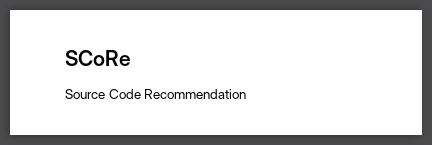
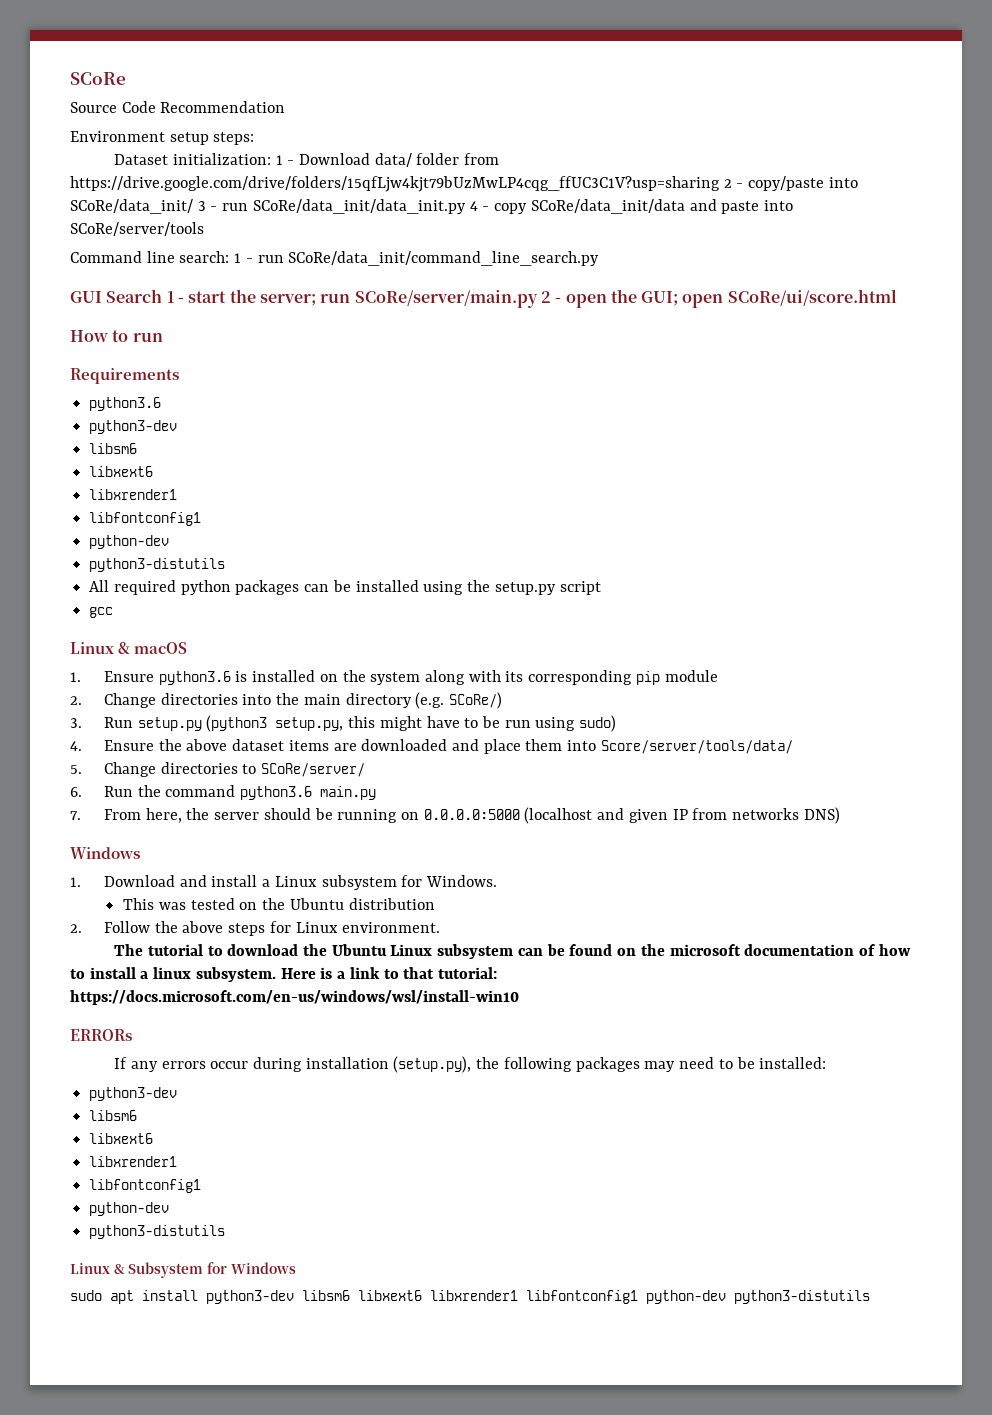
+ Environment setup steps:
+ Dataset initialization: 1 - Download data/ folder from https://drive.google.com/drive/folders/15qfLjw4kjt79bUzMwLP4cqg_ffUC3C1V?usp=sharing 2 - copy/paste into SCoRe/data_init/ 3 - run SCoRe/data_init/data_init.py 4 - copy SCoRe/data_init/data and paste into SCoRe/server/tools
+ Command line search: 1 - run SCoRe/data_init/command_line_search.py
+ GUI Search 1 - start the server; run SCoRe/server/main.py 2 - open the GUI; open SCoRe/ui/score.html
+ How to run
+ Requirements
+ python3.6
+ python3-dev
+ libsm6
+ libxext6
+ libxrender1
+ libfontconfig1
+ python-dev
+ python3-distutils
+ All required python packages can be installed using the setup.py script
+ gcc
+ Linux & macOS
+ 1. Ensure python3.6 is installed on the system along with its corresponding pip module
+ 2. Change directories into the main directory (e.g. SCoRe/)
+ 3. Run setup.py (python3 setup.py, this might have to be run using sudo)
+ 4. Ensure the above dataset items are downloaded and place them into Score/server/tools/data/
+ 5. Change directories to SCoRe/server/
+ 6. Run the command python3.6 main.py
+ 7. From here, the server should be running on 0.0.0.0:5000 (localhost and given IP from networks DNS)
+ Windows
+ 1. Download and install a Linux subsystem for Windows.
+ This was tested on the Ubuntu distribution
+ 2. Follow the above steps for Linux environment.
+ The tutorial to download the Ubuntu Linux subsystem can be found on the microsoft documentation of how to install a linux subsystem. Here is a link to that tutorial: https://docs.microsoft.com/en-us/windows/wsl/install-win10
+ ERRORs
+ If any errors occur during installation (setup.py), the following packages may need to be installed:
+ python3-dev
+ libsm6
+ libxext6
+ libxrender1
+ libfontconfig1
+ python-dev
+ python3-distutils
+ Linux & Subsystem for Windows
+ sudo apt install python3-dev libsm6 libxext6 libxrender1 libfontconfig1 python-dev python3-distutils

